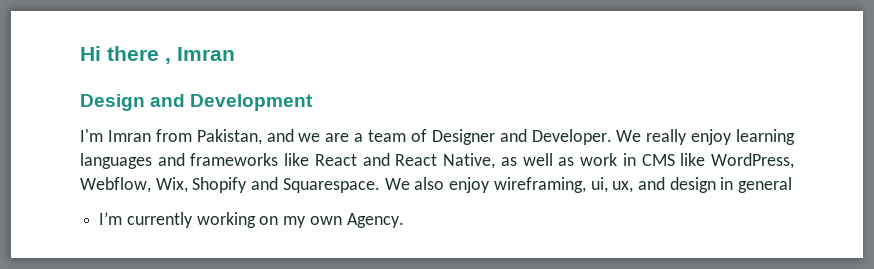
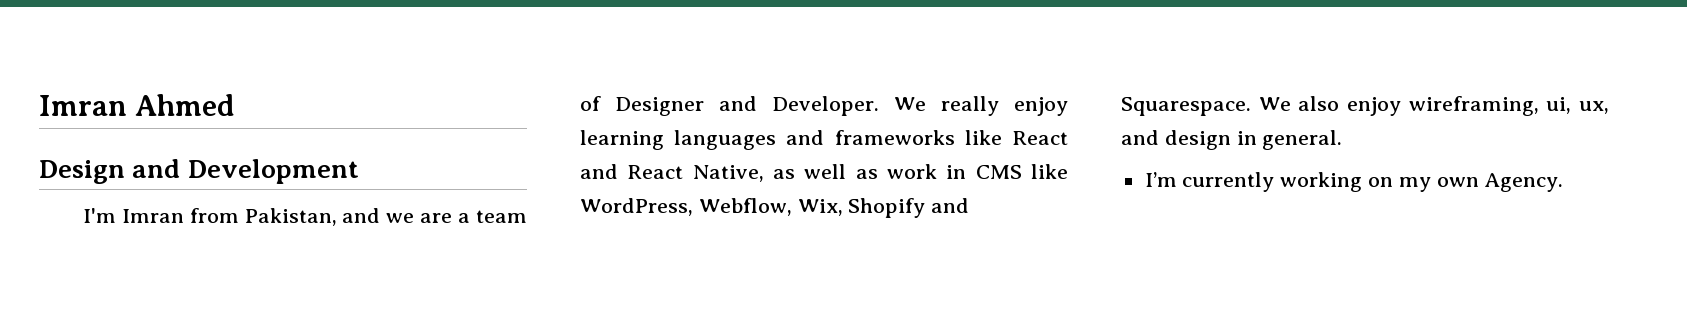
- Hi there , Imran
+ Imran Ahmed
- We also enjoy wireframing, ui, ux, and design in general
+ We also enjoy wireframing, ui, ux, and design in general.

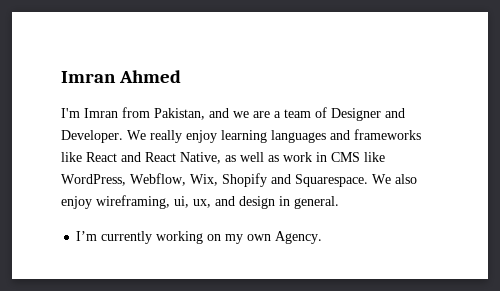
- Design and Development

